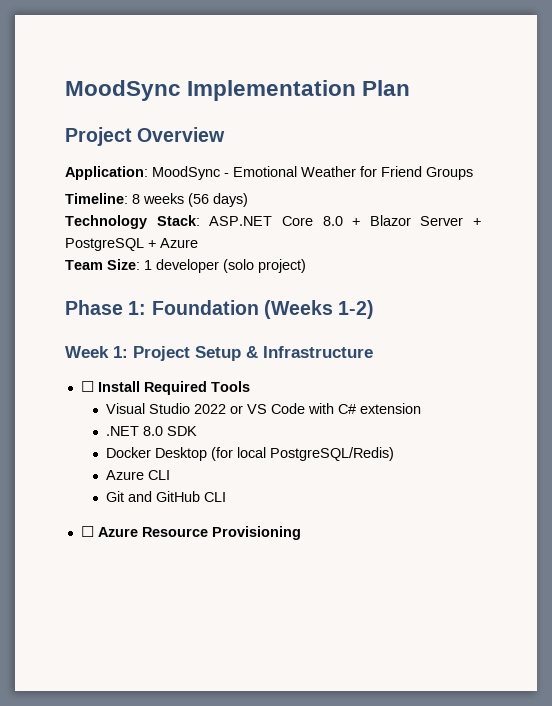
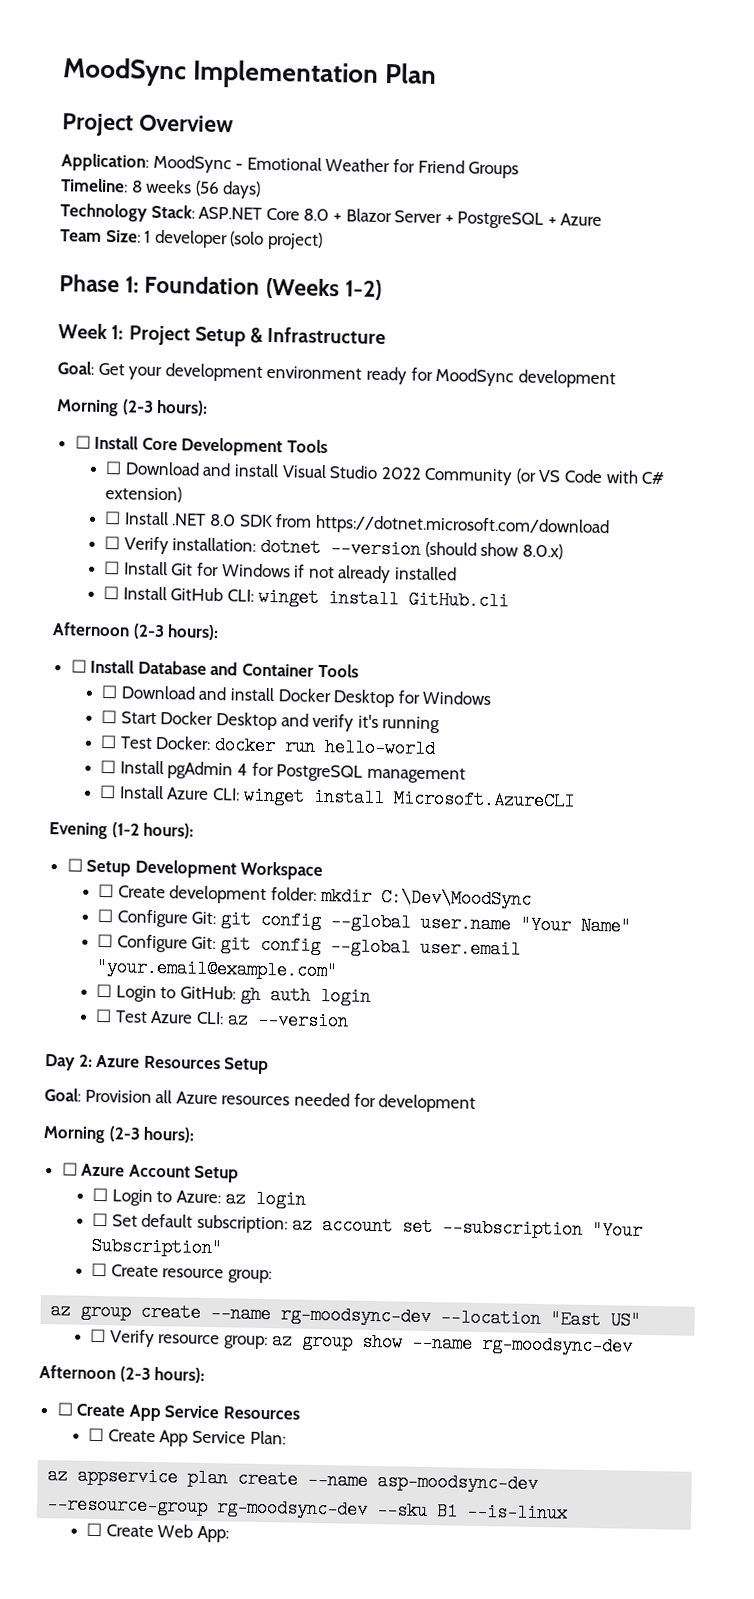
- ☐ Install Required Tools
- Visual Studio 2022 or VS Code with C# extension
- .NET 8.0 SDK
- Docker Desktop (for local PostgreSQL/Redis)
- Azure CLI
- Git and GitHub CLI
- ☐ Azure Resource Provisioning
+ Goal: Get your development environment ready for MoodSync development
+ Morning (2-3 hours):
+ ☐ Install Core Development Tools
+ ☐ Download and install Visual Studio 2022 Community (or VS Code with C# extension)
+ ☐ Install .NET 8.0 SDK from https://dotnet.microsoft.com/download
+ ☐ Verify installation: dotnet --version (should show 8.0.x)
+ ☐ Install Git for Windows if not already installed
+ ☐ Install GitHub CLI: winget install GitHub.cli
+ Afternoon (2-3 hours):
+ ☐ Install Database and Container Tools
+ ☐ Download and install Docker Desktop for Windows
+ ☐ Start Docker Desktop and verify it's running
+ ☐ Test Docker: docker run hello-world
+ ☐ Install pgAdmin 4 for PostgreSQL management
+ ☐ Install Azure CLI: winget install Microsoft.AzureCLI
+ Evening (1-2 hours):
+ ☐ Setup Development Workspace
+ ☐ Create development folder: mkdir C:\Dev\MoodSync
+ ☐ Configure Git: git config --global user.name "Your Name"
+ ☐ Configure Git: git config --global user.email "your.email@example.com"
+ ☐ Login to GitHub: gh auth login
+ ☐ Test Azure CLI: az --version
+ Day 2: Azure Resources Setup
+ Goal: Provision all Azure resources needed for development
+ Morning (2-3 hours):
+ ☐ Azure Account Setup
+ ☐ Login to Azure: az login
+ ☐ Set default subscription: az account set --subscription "Your Subscription"
+ ☐ Create resource group:
+ az group create --name rg-moodsync-dev --location "East US"
+ ☐ Verify resource group: az group show --name rg-moodsync-dev
+ Afternoon (2-3 hours):
+ ☐ Create App Service Resources
+ ☐ Create App Service Plan:
+ az appservice plan create --name asp-moodsync-dev --resource-group rg-moodsync-dev --sku B1 --is-linux
+ ☐ Create Web App:

